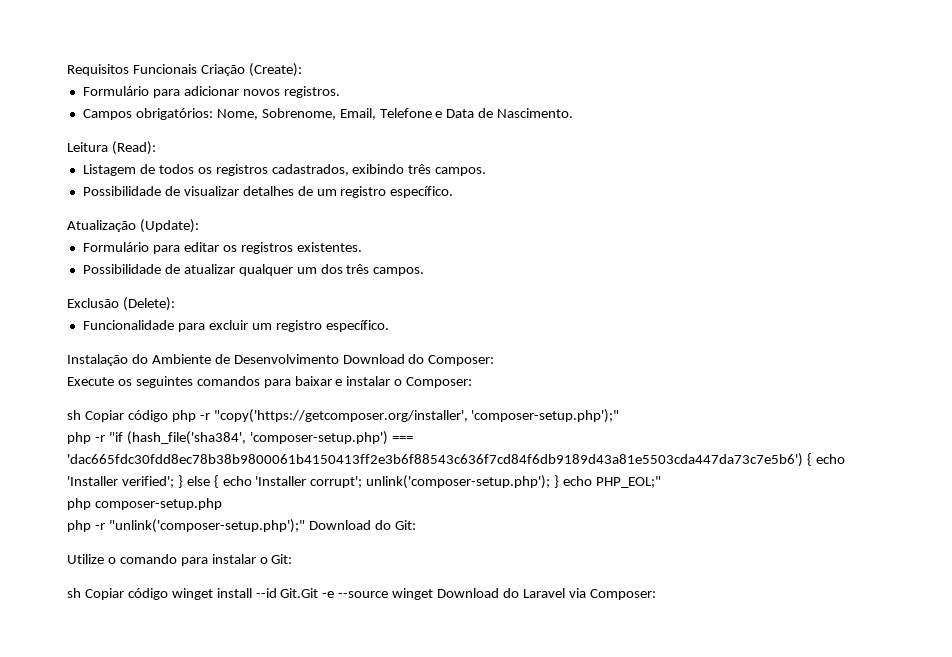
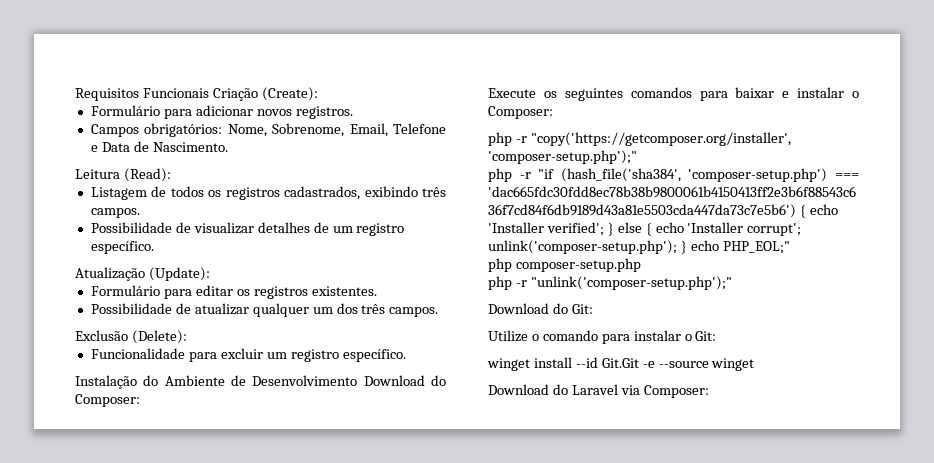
- sh Copiar código php -r "copy('https://getcomposer.org/installer', 'composer-setup.php');"
+ php -r "copy('https://getcomposer.org/installer', 'composer-setup.php');"
- php -r "unlink('composer-setup.php');" Download do Git:
+ php -r "unlink('composer-setup.php');"
+ Download do Git:
- sh Copiar código winget install --id Git.Git -e --source winget Download do Laravel via Composer:
+ winget install --id Git.Git -e --source winget
+ Download do Laravel via Composer:

